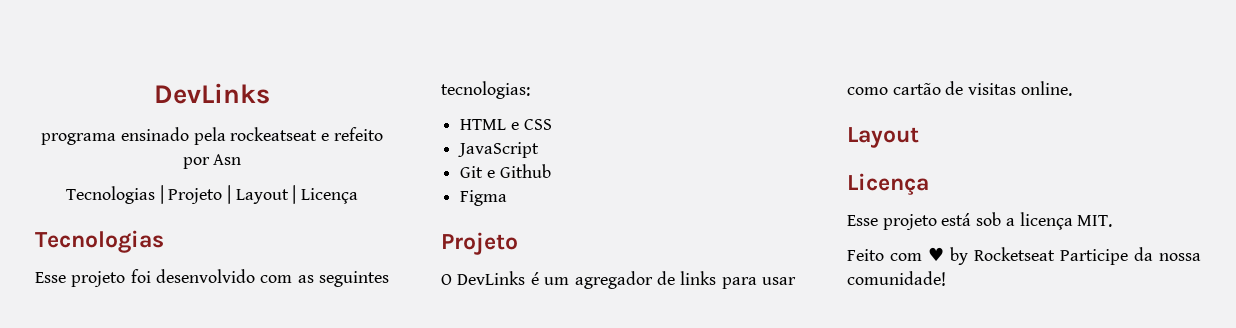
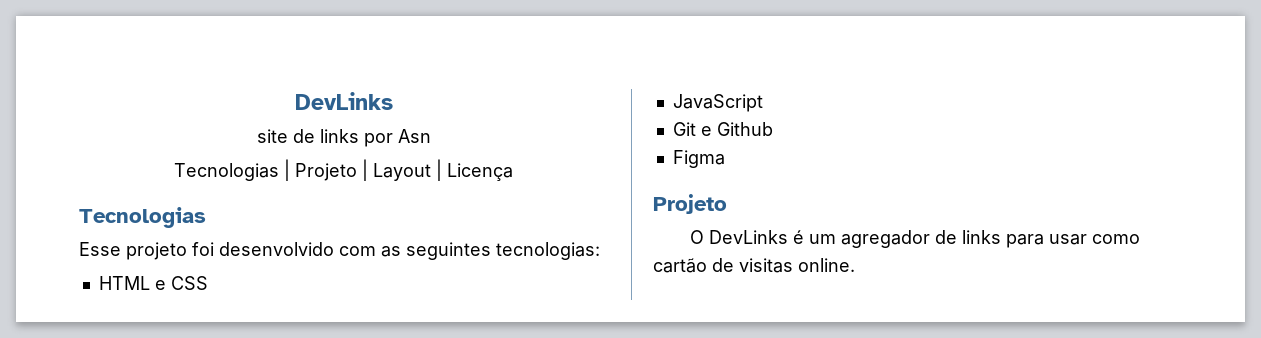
- programa ensinado pela rockeatseat e refeito por Asn
+ site de links por Asn
  O DevLinks é um agregador de links para usar como cartão de visitas online.
- Layout
- Licença
- Esse projeto está sob a licença MIT.
- Feito com ♥ by Rocketseat Participe da nossa comunidade!

